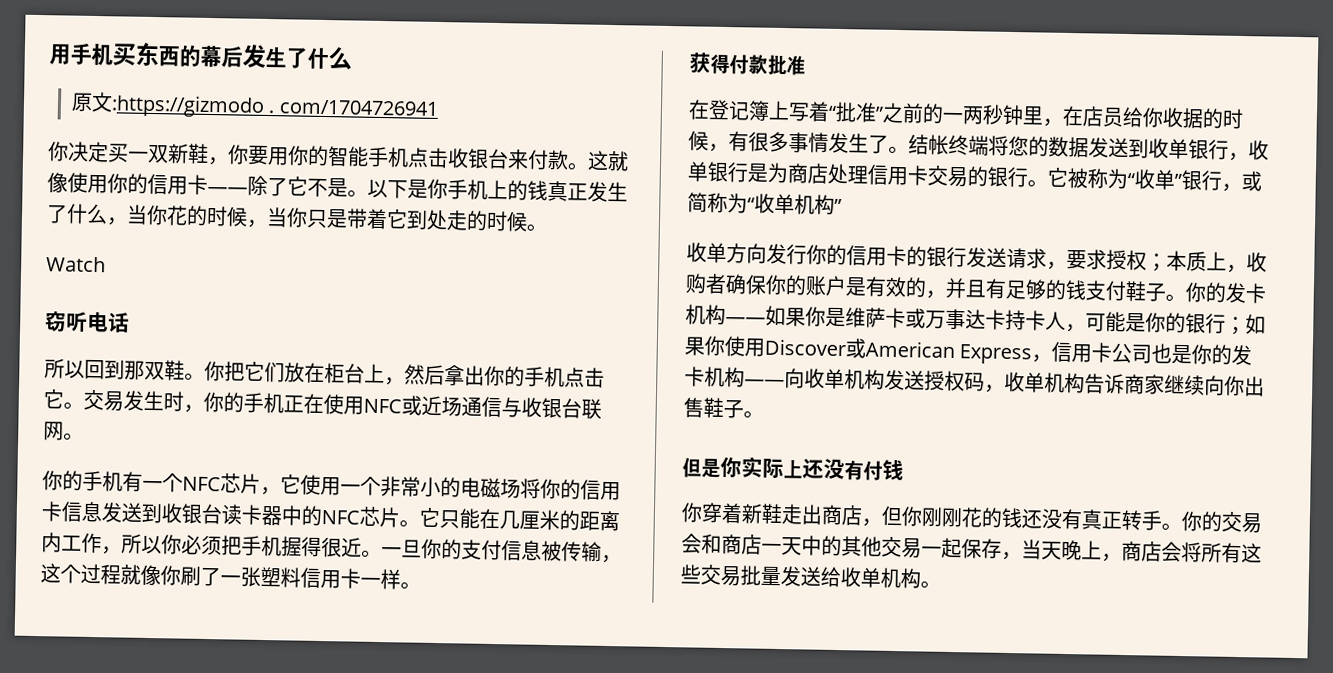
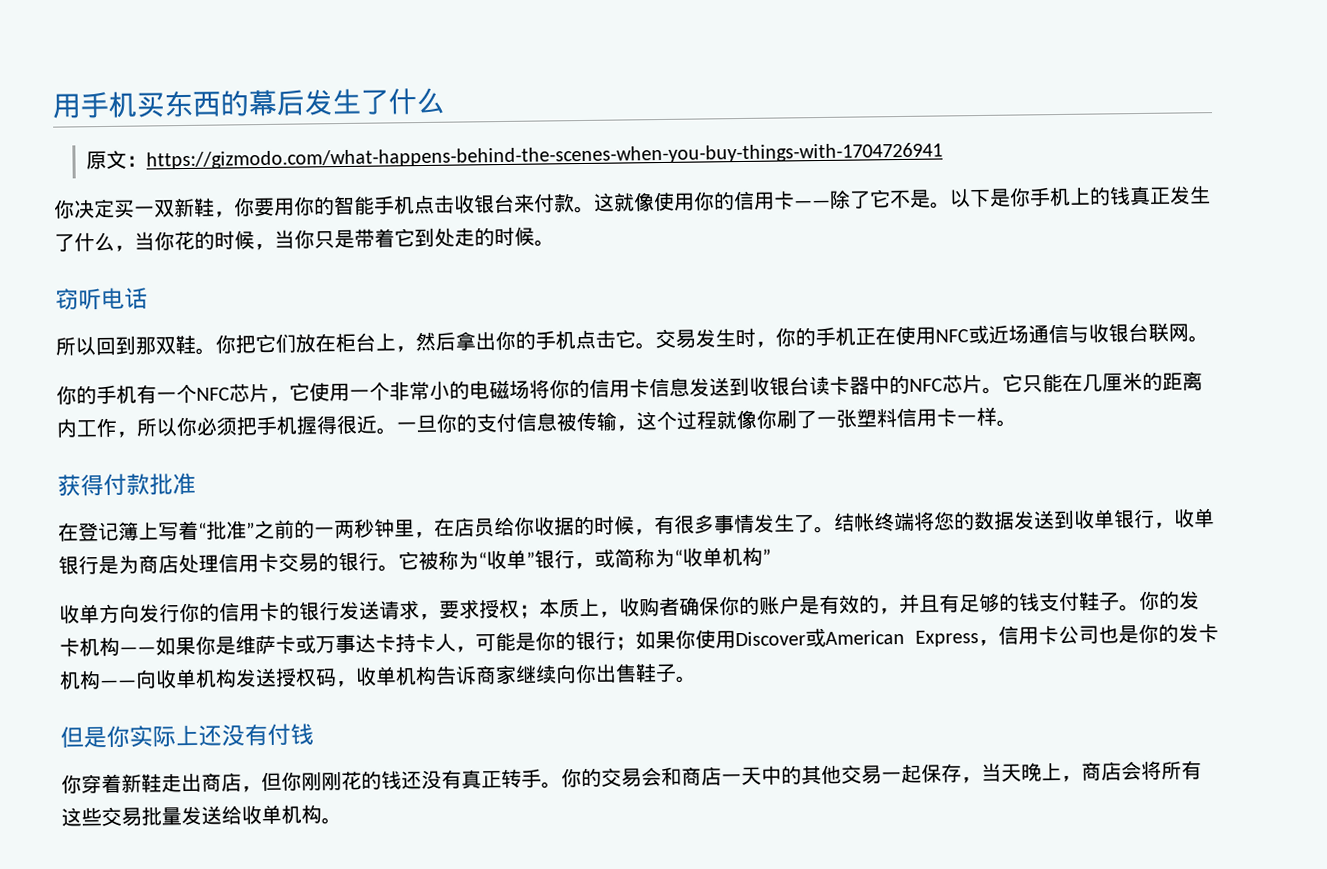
- 原文:https://gizmodo . com/1704726941
+ 原文：https://gizmodo.com/what-happens-behind-the-scenes-when-you-buy-things-with-1704726941
- Watch

